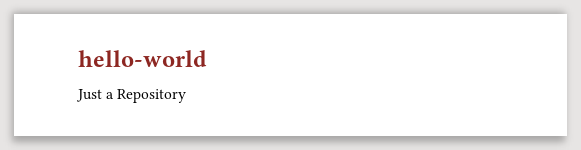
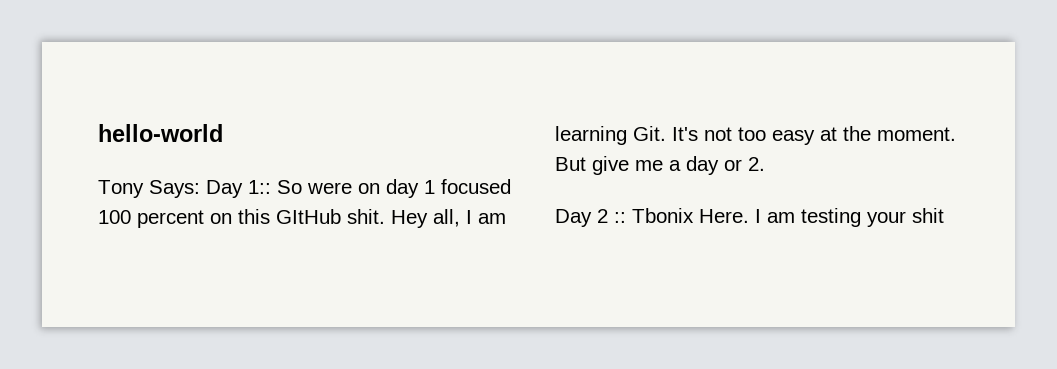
- Just a Repository
+ Tony Says: Day 1:: So were on day 1 focused 100 percent on this GItHub shit. Hey all, I am learning Git. It's not too easy at the moment. But give me a day or 2.
+ Day 2 :: Tbonix Here. I am testing your shit

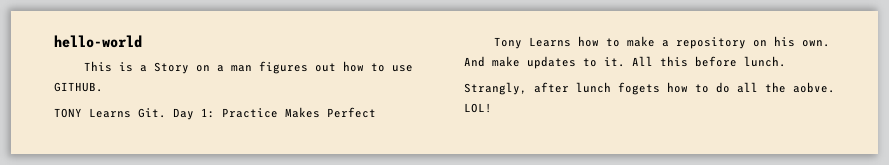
- Tony Says: Day 1:: So were on day 1 focused 100 percent on this GItHub shit. Hey all, I am learning Git. It's not too easy at the moment. But give me a day or 2.
- Day 2 :: Tbonix Here. I am testing your shit
+ This is a Story on a man figures out how to use GITHUB.
+ TONY Learns Git. Day 1: Practice Makes Perfect
+ Tony Learns how to make a repository on his own. And make updates to it. All this before lunch.
+ Strangly, after lunch fogets how to do all the aobve. LOL!

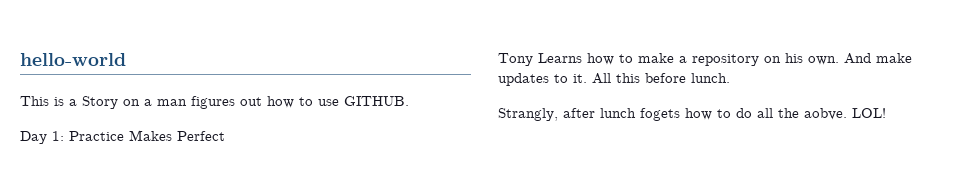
- TONY Learns Git. Day 1: Practice Makes Perfect
+ Day 1: Practice Makes Perfect

